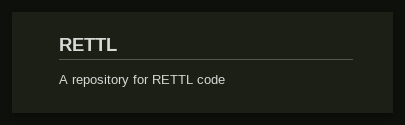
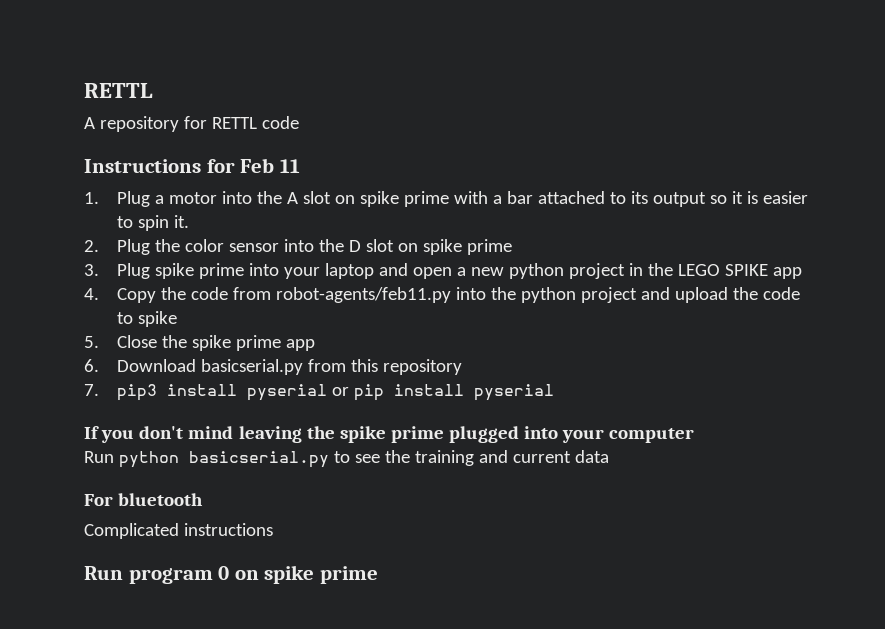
+ Instructions for Feb 11
+ 1. Plug a motor into the A slot on spike prime with a bar attached to its output so it is easier to spin it.
+ 2. Plug the color sensor into the D slot on spike prime
+ 3. Plug spike prime into your laptop and open a new python project in the LEGO SPIKE app
+ 4. Copy the code from robot-agents/feb11.py into the python project and upload the code to spike
+ 5. Close the spike prime app
+ 6. Download basicserial.py from this repository
+ 7. pip3 install pyserial or pip install pyserial
+ If you don't mind leaving the spike prime plugged into your computer
+ Run python basicserial.py to see the training and current data
+ For bluetooth
+ Complicated instructions
+ Run program 0 on spike prime

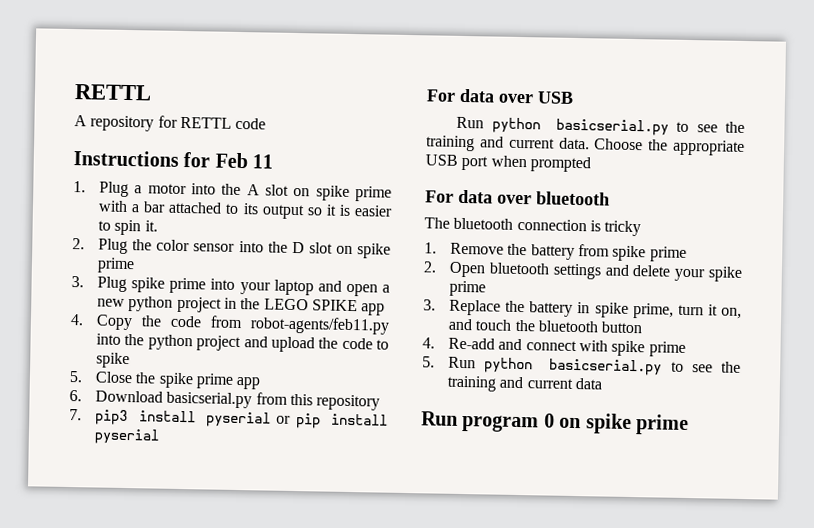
- If you don't mind leaving the spike prime plugged into your computer
- Run python basicserial.py to see the training and current data
+ For data over USB
+ Run python basicserial.py to see the training and current data. Choose the appropriate USB port when prompted
+ For data over bluetooth
+ The bluetooth connection is tricky
+ 1. Remove the battery from spike prime
+ 2. Open bluetooth settings and delete your spike prime
+ 3. Replace the battery in spike prime, turn it on, and touch the bluetooth button
+ 4. Re-add and connect with spike prime
+ 5. Run python basicserial.py to see the training and current data
- For bluetooth
- Complicated instructions

